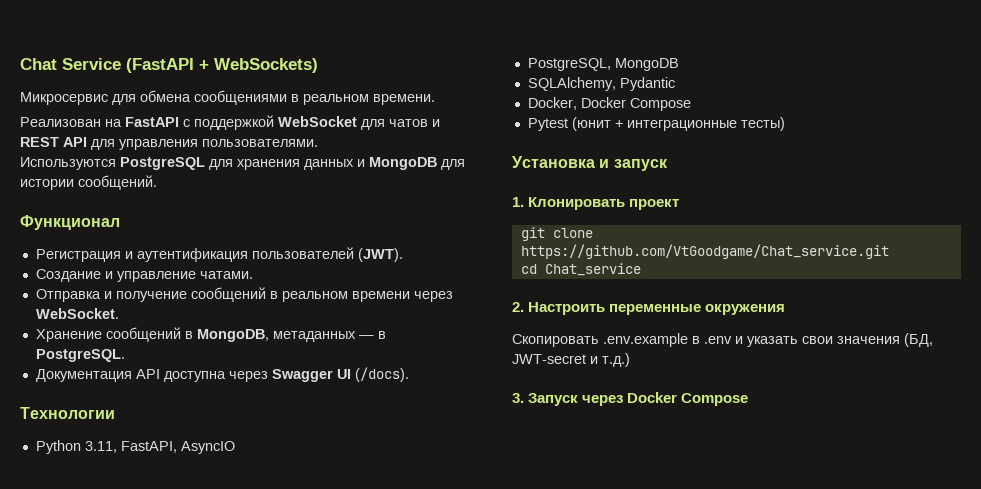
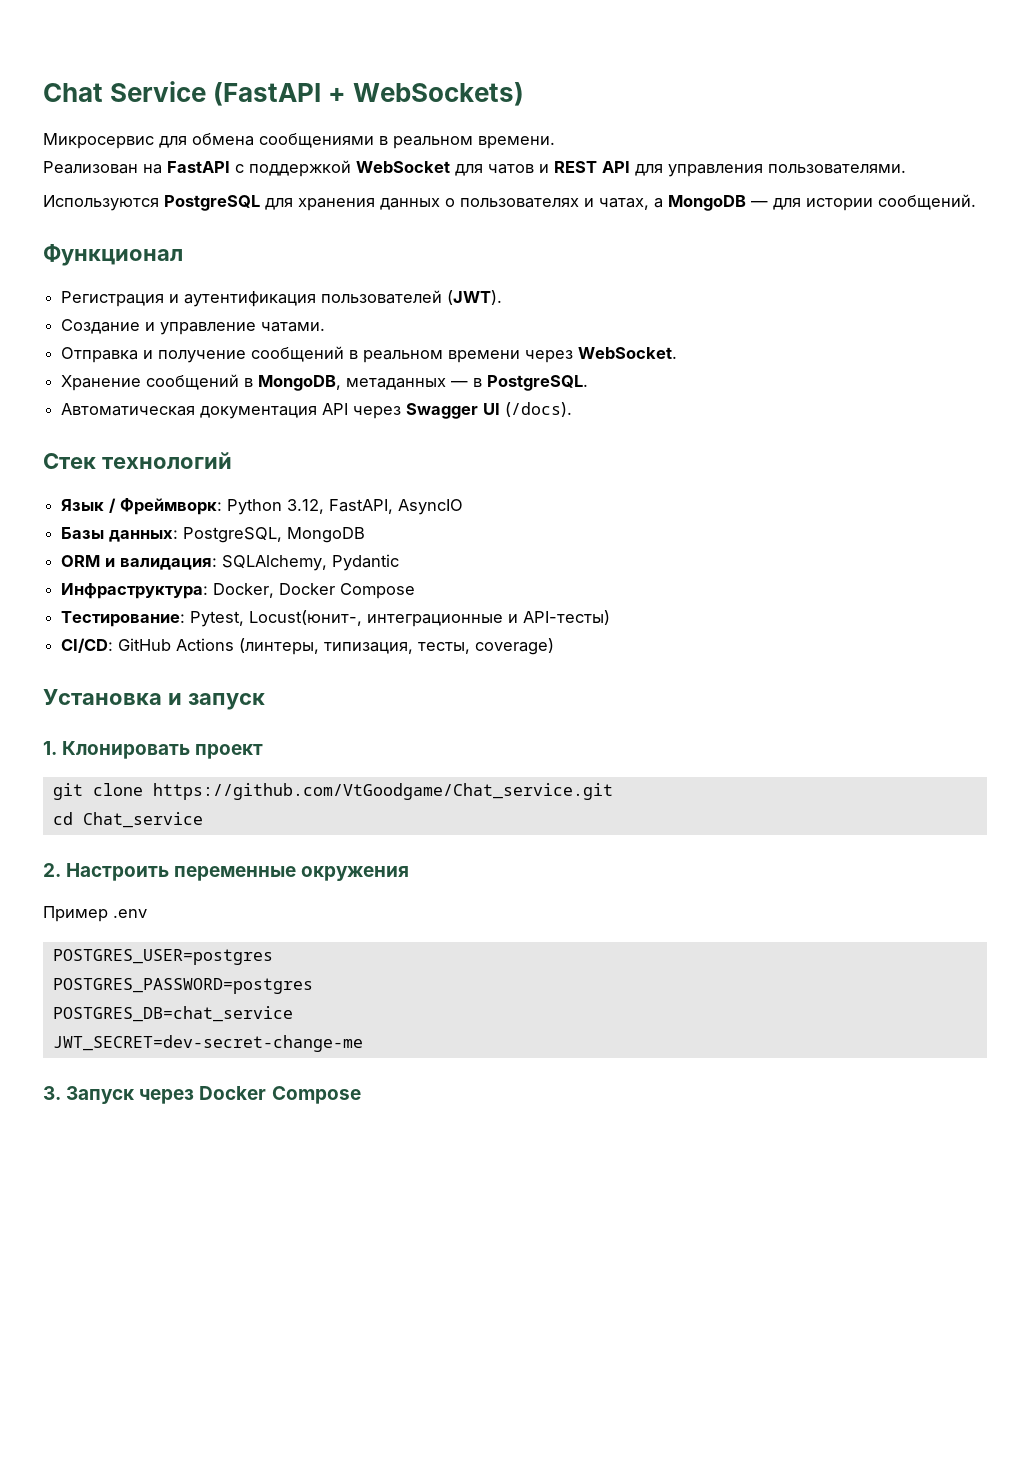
- Используются PostgreSQL для хранения данных и MongoDB для истории сообщений.
+ Используются PostgreSQL для хранения данных о пользователях и чатах, а MongoDB — для истории сообщений.
- Документация API доступна через Swagger UI (/docs).
+ Автоматическая документация API через Swagger UI (/docs).
- Технологии
- Python 3.11, FastAPI, AsyncIO
+ Стек технологий
+ Язык / Фреймворк: Python 3.12, FastAPI, AsyncIO
- PostgreSQL, MongoDB
+ Базы данных: PostgreSQL, MongoDB
- SQLAlchemy, Pydantic
+ ORM и валидация: SQLAlchemy, Pydantic
- Docker, Docker Compose
+ Инфраструктура: Docker, Docker Compose
- Pytest (юнит + интеграционные тесты)
+ Тестирование: Pytest, Locust(юнит-, интеграционные и API-тесты)
+ CI/CD: GitHub Actions (линтеры, типизация, тесты, coverage)
- Скопировать .env.example в .env и указать свои значения (БД, JWT-secret и т.д.)
+ Пример .env
+ POSTGRES_USER=postgres
+ POSTGRES_PASSWORD=postgres
+ POSTGRES_DB=chat_service
+ JWT_SECRET=dev-secret-change-me

